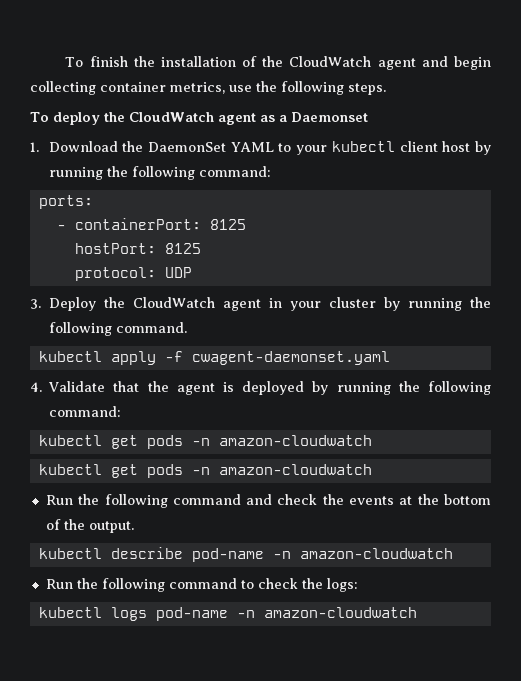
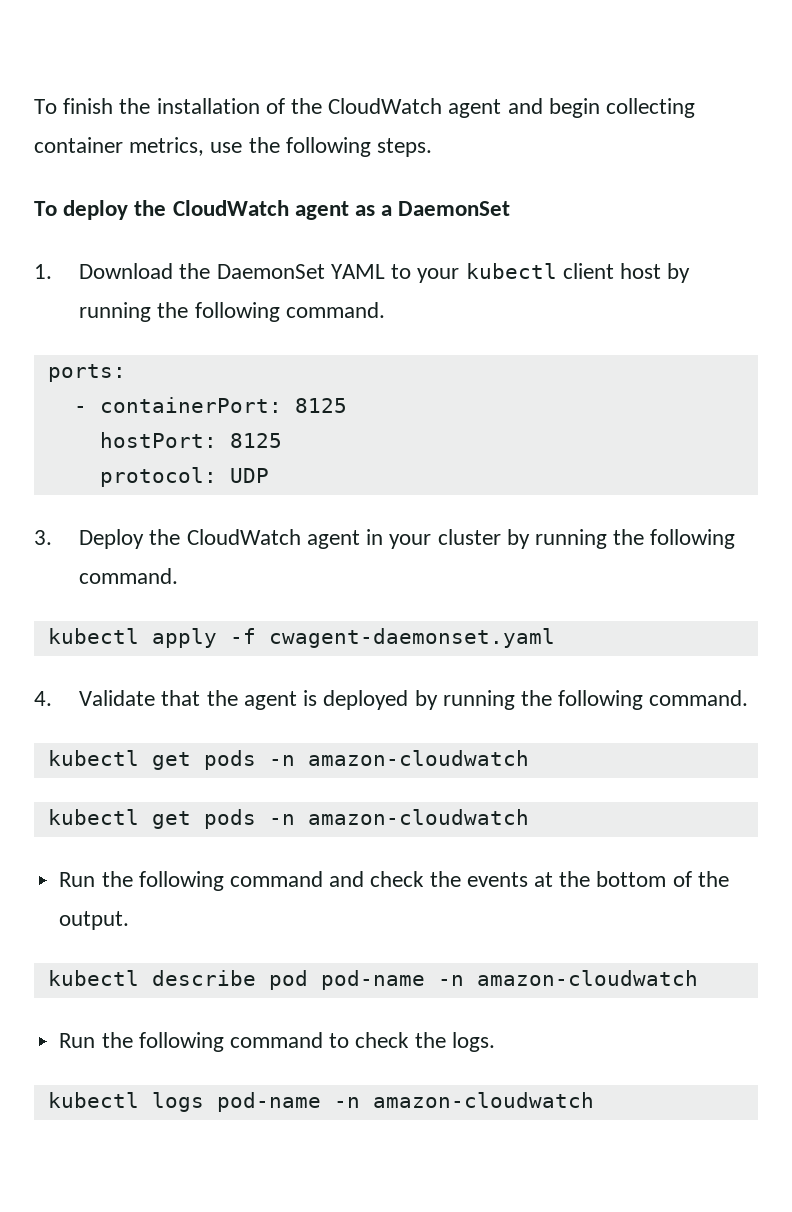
- To deploy the CloudWatch agent as a Daemonset
+ To deploy the CloudWatch agent as a DaemonSet
- 1. Download the DaemonSet YAML to your kubectl client host by running the following command:
+ 1. Download the DaemonSet YAML to your kubectl client host by running the following command.
- 4. Validate that the agent is deployed by running the following command:
+ 4. Validate that the agent is deployed by running the following command.
- kubectl describe pod-name -n amazon-cloudwatch
+ kubectl describe pod pod-name -n amazon-cloudwatch
- Run the following command to check the logs:
+ Run the following command to check the logs.

